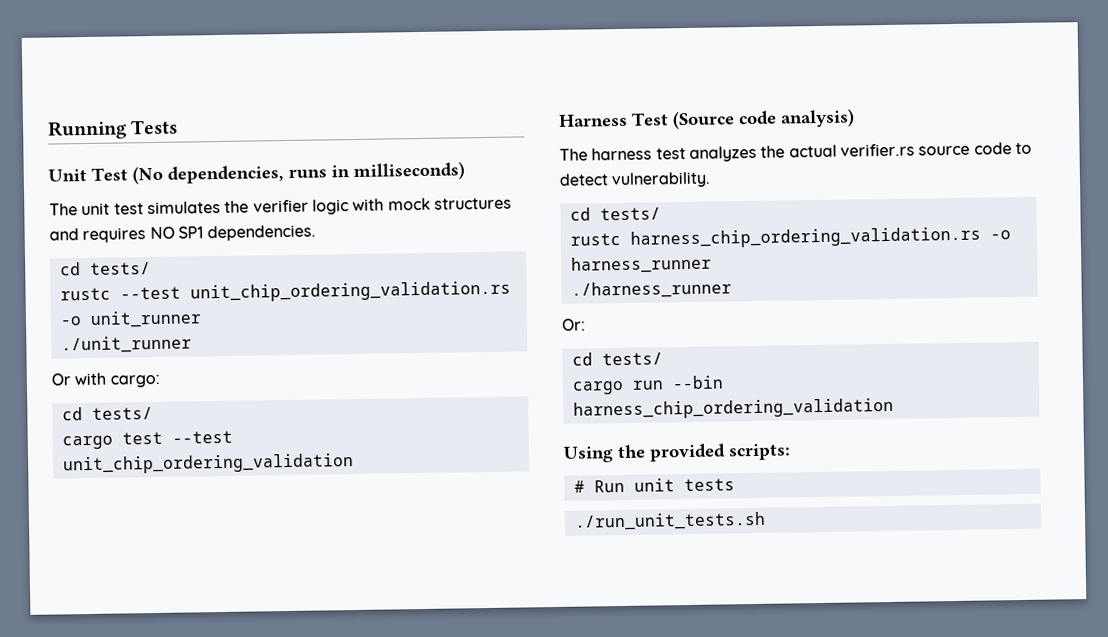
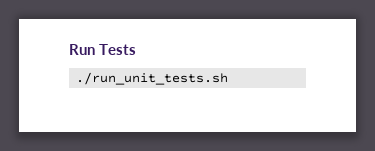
- Running Tests
+ Run Tests
- Unit Test (No dependencies, runs in milliseconds)
- The unit test simulates the verifier logic with mock structures and requires NO SP1 dependencies.
- cd tests/
- rustc --test unit_chip_ordering_validation.rs -o unit_runner
- ./unit_runner
- Or with cargo:
- cd tests/
- cargo test --test unit_chip_ordering_validation
- Harness Test (Source code analysis)
- The harness test analyzes the actual verifier.rs source code to detect vulnerability.
- cd tests/
- rustc harness_chip_ordering_validation.rs -o harness_runner
- ./harness_runner
- Or:
- cd tests/
- cargo run --bin harness_chip_ordering_validation
- Using the provided scripts:
- # Run unit tests

